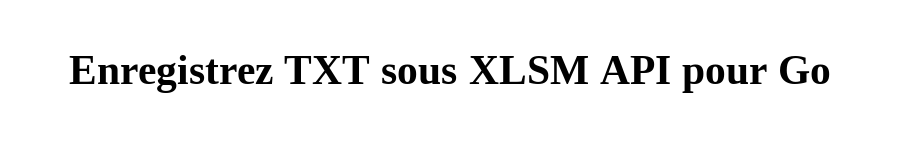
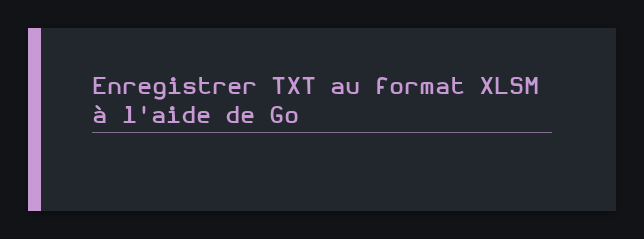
- Enregistrez TXT sous XLSM API pour Go
+ Enregistrer TXT au format XLSM à l'aide de Go

